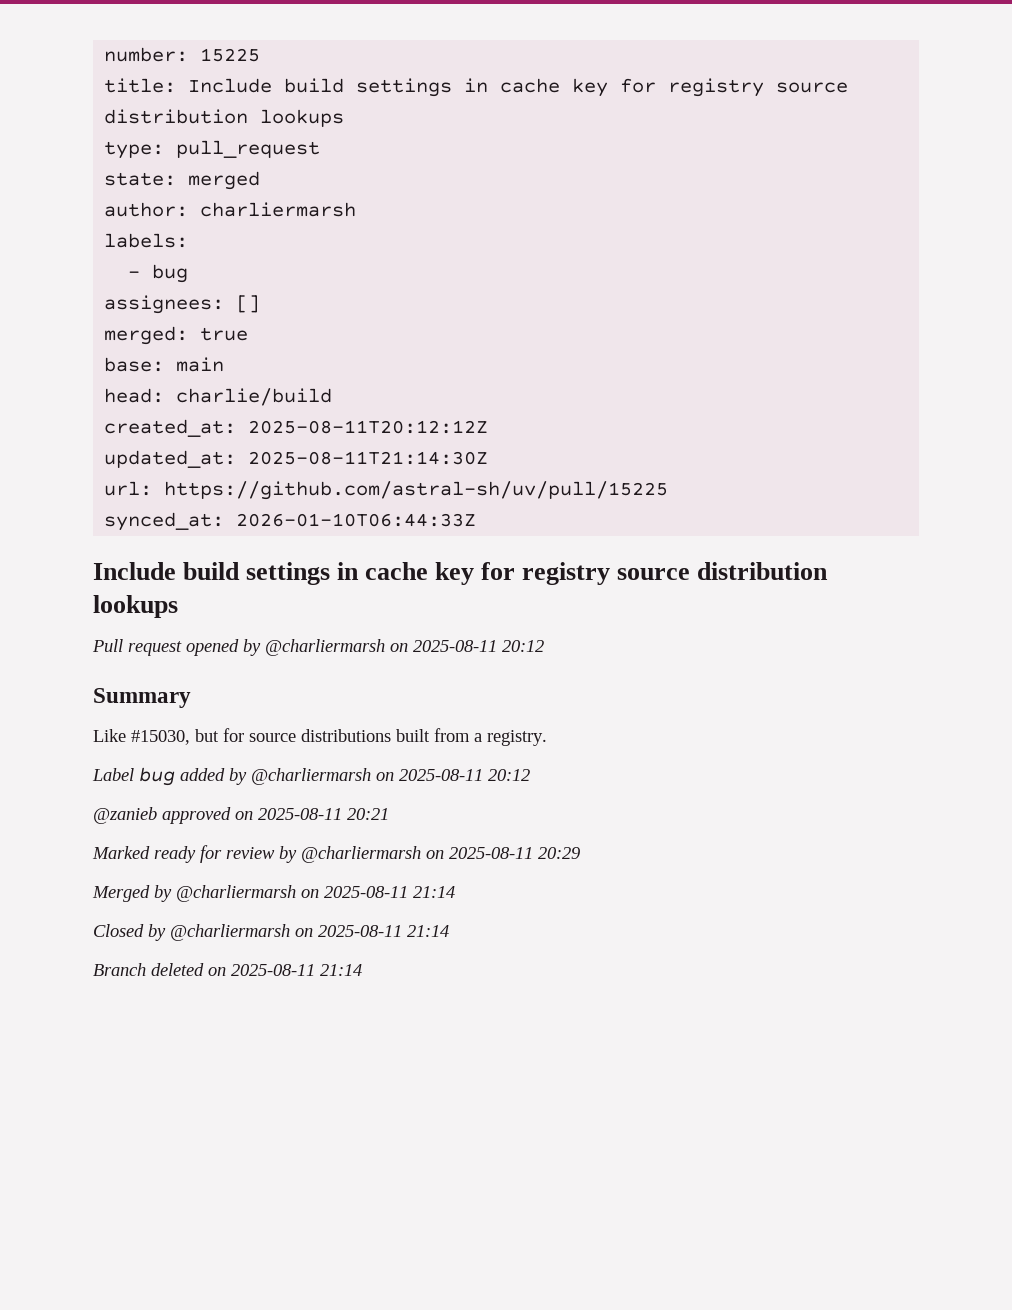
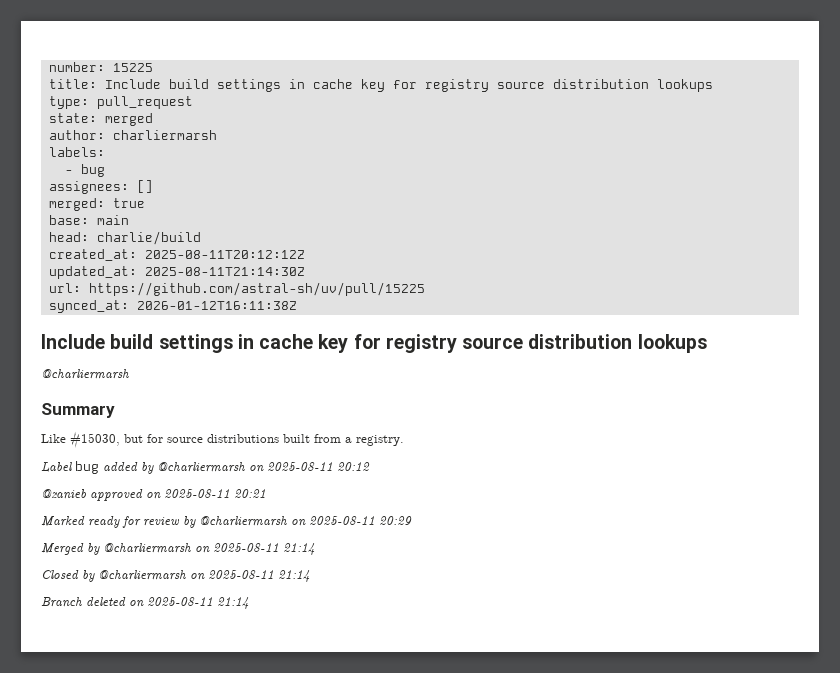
- synced_at: 2026-01-10T06:44:33Z
+ synced_at: 2026-01-12T16:11:38Z
  Include build settings in cache key for registry source distribution lookups
- Pull request opened by @charliermarsh on 2025-08-11 20:12
+ @charliermarsh

